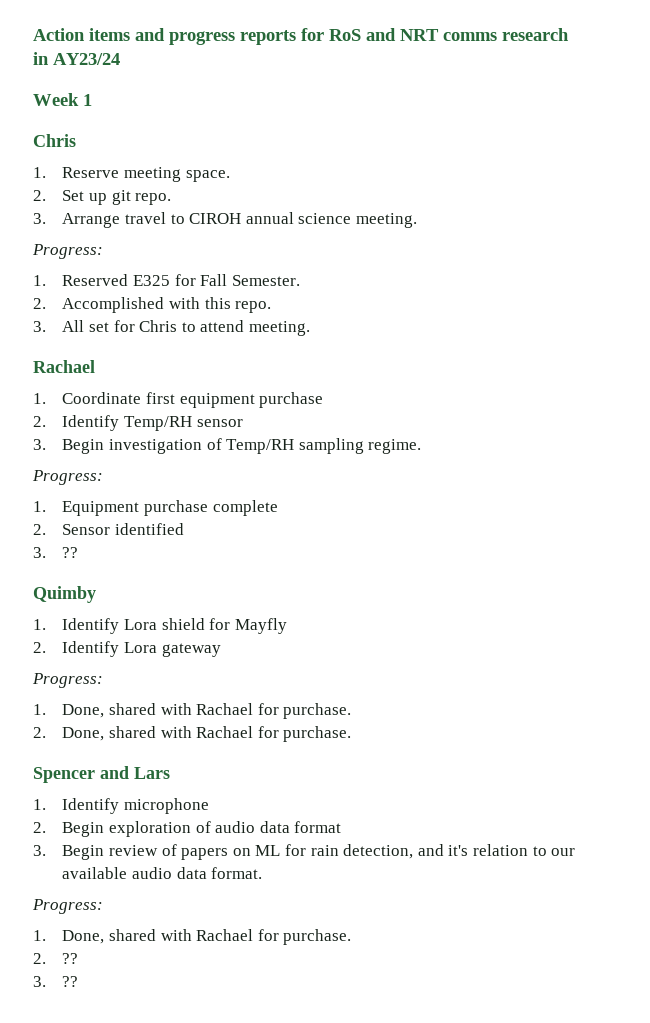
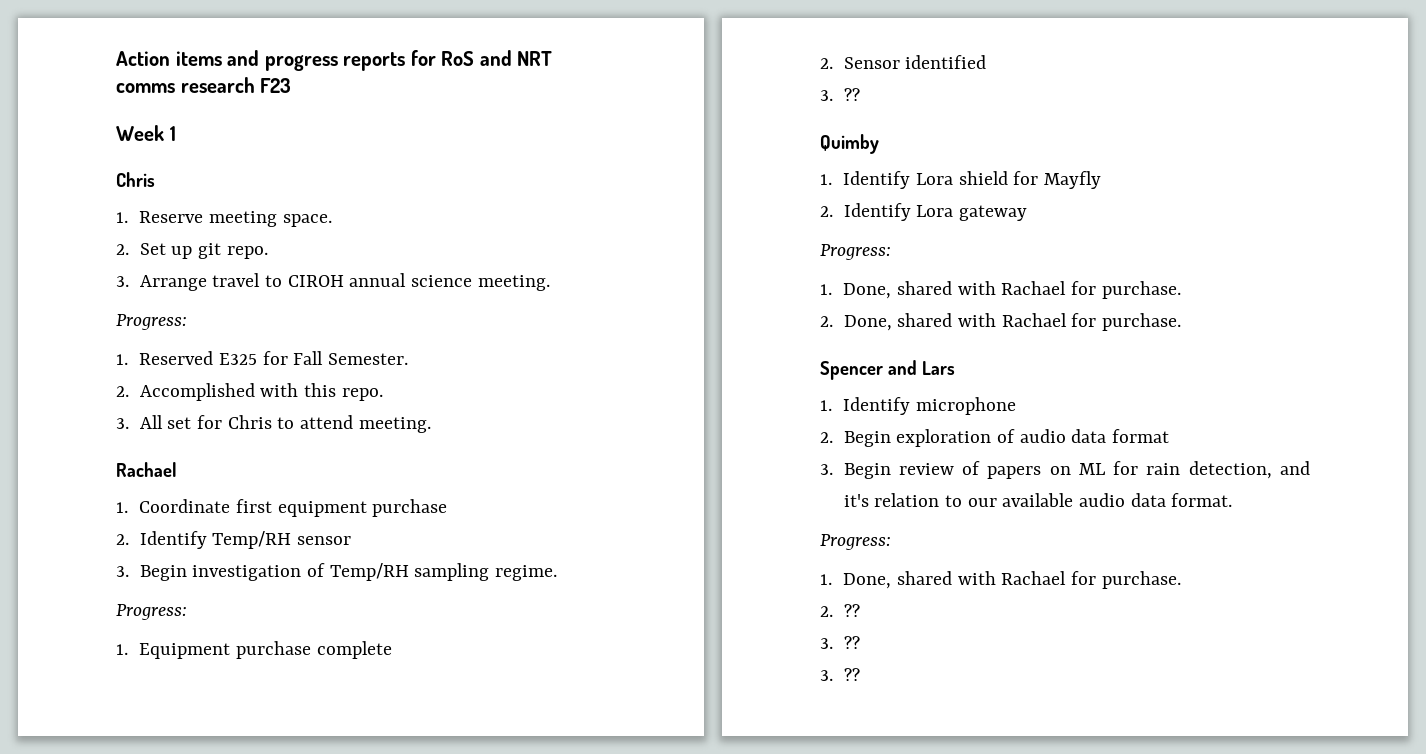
- Action items and progress reports for RoS and NRT comms research in AY23/24
+ Action items and progress reports for RoS and NRT comms research F23
  2. ??
+ 3. ??

